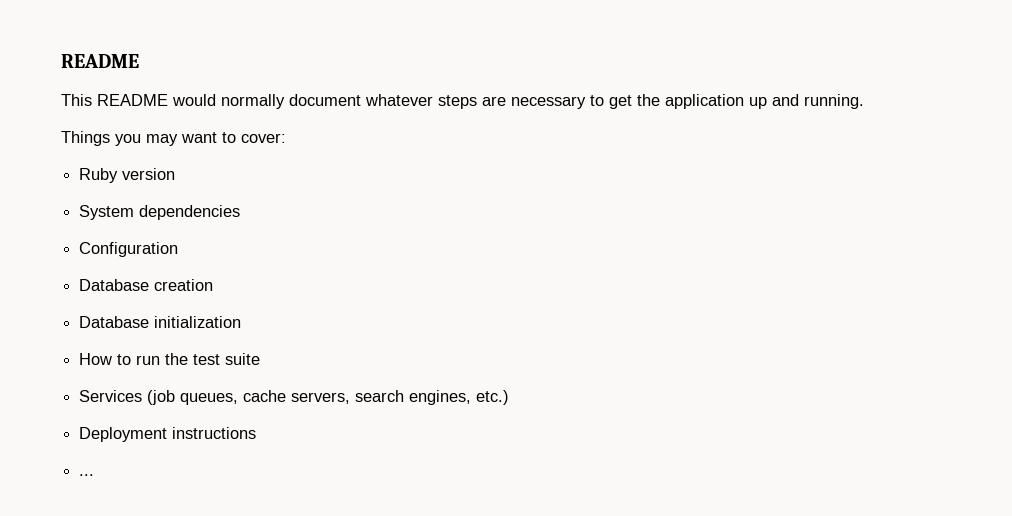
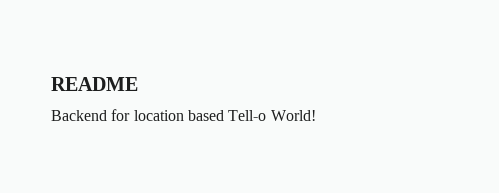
- This README would normally document whatever steps are necessary to get the application up and running.
- Things you may want to cover:
- Ruby version
- System dependencies
- Configuration
- Database creation
- Database initialization
- How to run the test suite
- Services (job queues, cache servers, search engines, etc.)
- Deployment instructions
- ...
+ Backend for location based Tell-o World!

